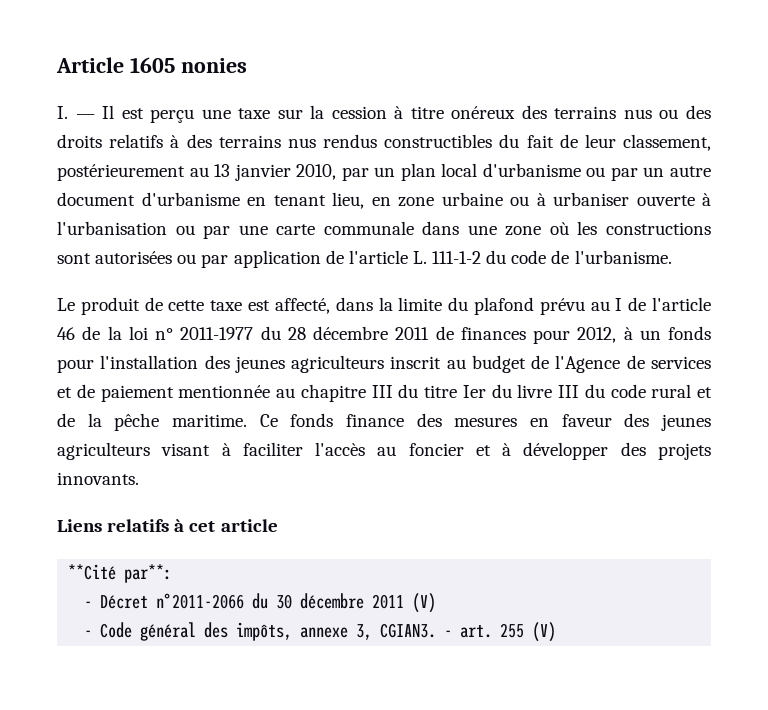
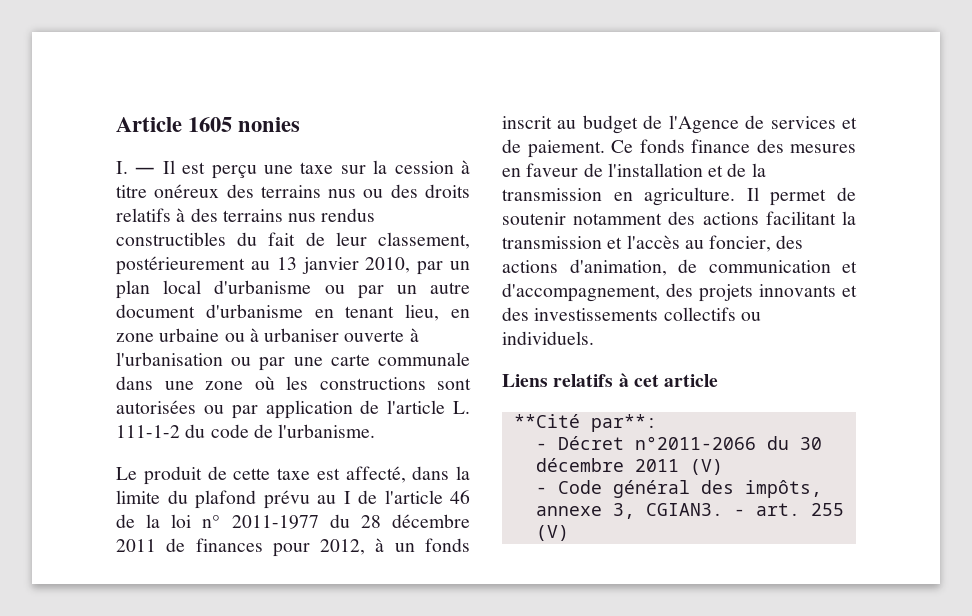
- Le produit de cette taxe est affecté, dans la limite du plafond prévu au I de l'article 46 de la loi n° 2011-1977 du 28 décembre 2011 de finances pour 2012, à un fonds pour l'installation des jeunes agriculteurs inscrit au budget de l'Agence de services et de paiement mentionnée au chapitre III du titre Ier du livre III du code rural et de la pêche maritime.
+ Le produit de cette taxe est affecté, dans la limite du plafond prévu au I de l'article 46 de la loi n° 2011-1977 du 28 décembre 2011 de finances pour 2012, à un fonds inscrit au budget de l'Agence de services et de paiement.
- Ce fonds finance des mesures en faveur des jeunes agriculteurs visant à faciliter l'accès au foncier et à développer des projets innovants.
+ Ce fonds finance des mesures en faveur de l'installation et de la transmission en agriculture. Il permet de soutenir notamment des actions facilitant la transmission et l'accès au foncier, des actions d'animation, de communication et d'accompagnement, des projets innovants et des investissements collectifs ou individuels.

